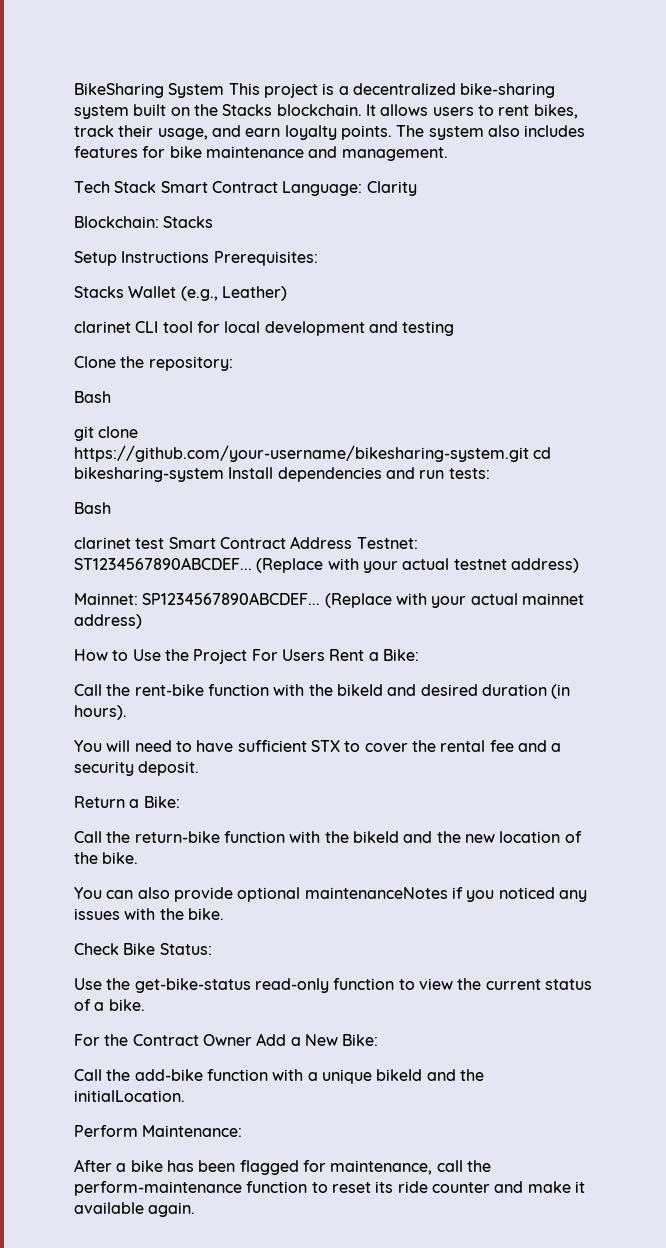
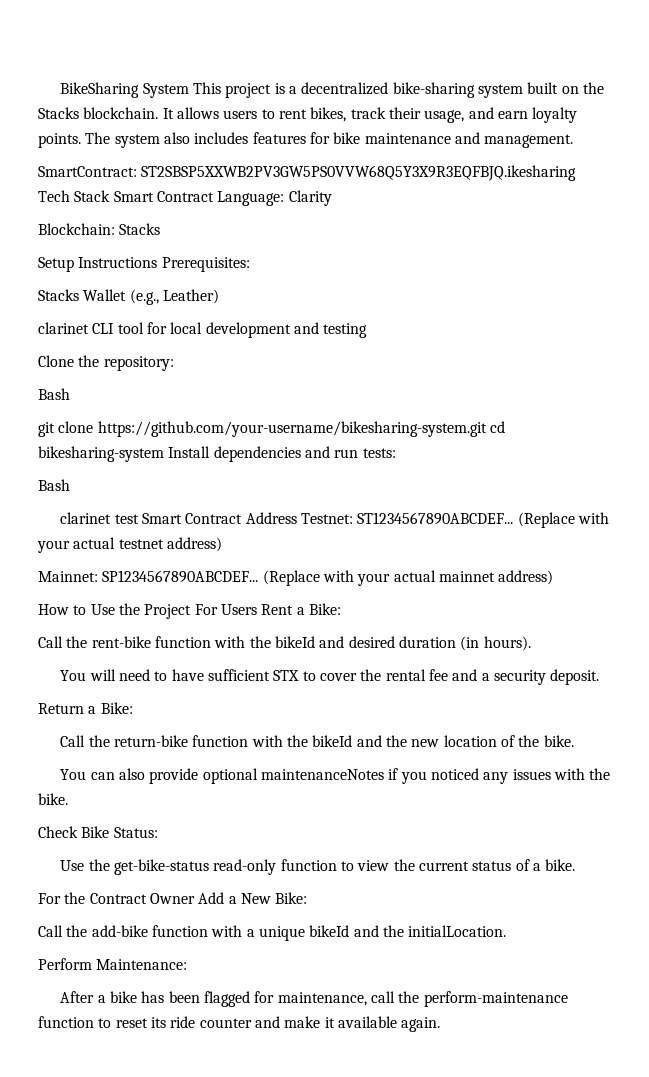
- Tech Stack Smart Contract Language: Clarity
+ SmartContract: ST2SBSP5XXWB2PV3GW5PS0VVW68Q5Y3X9R3EQFBJQ.ikesharing Tech Stack Smart Contract Language: Clarity

